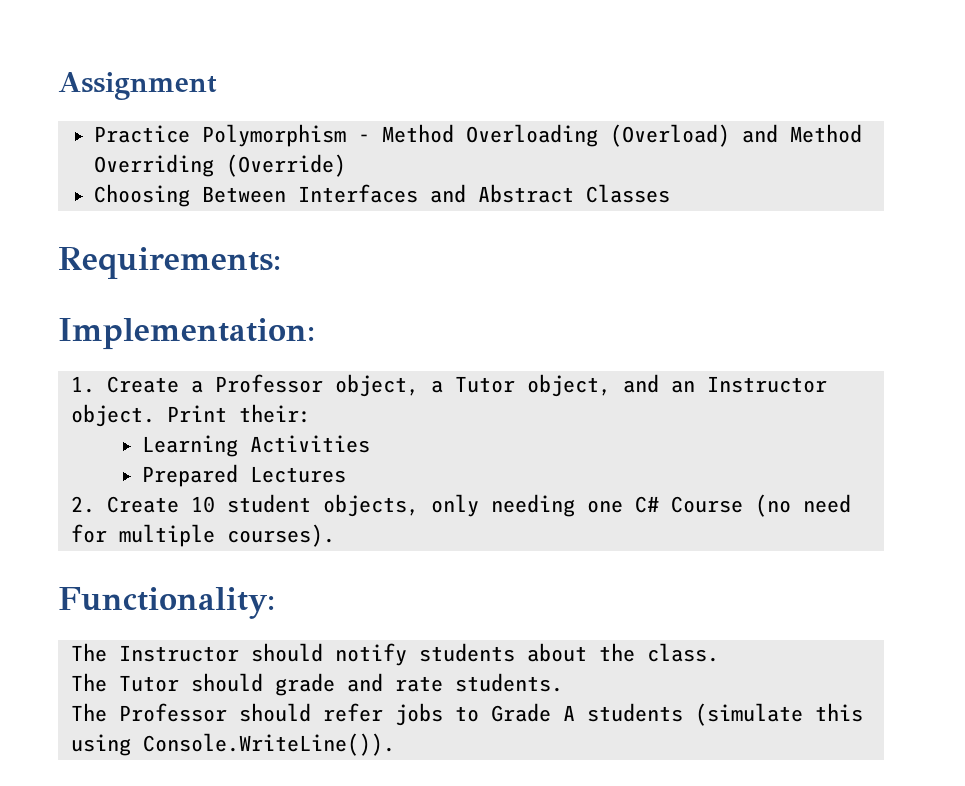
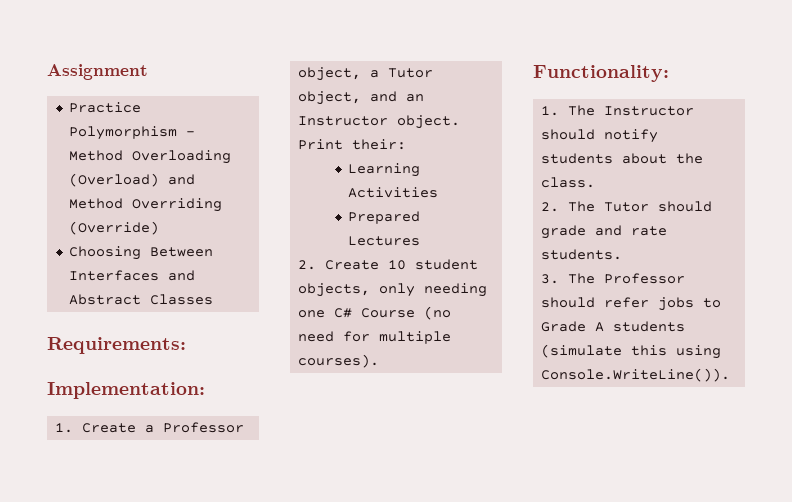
- The Instructor should notify students about the class.
+ 1. The Instructor should notify students about the class.
- The Tutor should grade and rate students.
+ 2. The Tutor should grade and rate students.
- The Professor should refer jobs to Grade A students (simulate this using Console.WriteLine()).
+ 3. The Professor should refer jobs to Grade A students (simulate this using Console.WriteLine()).

